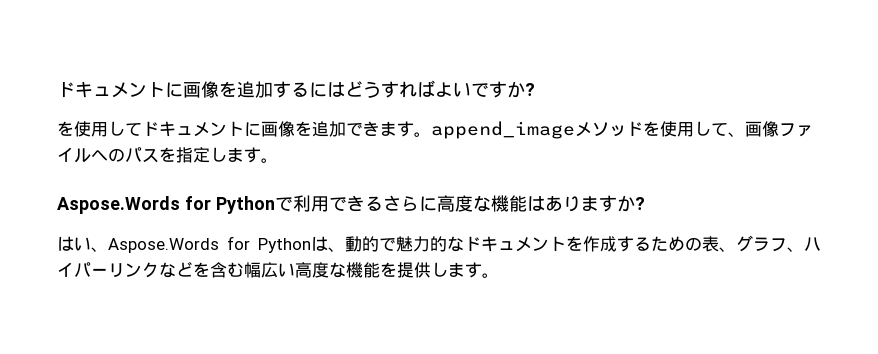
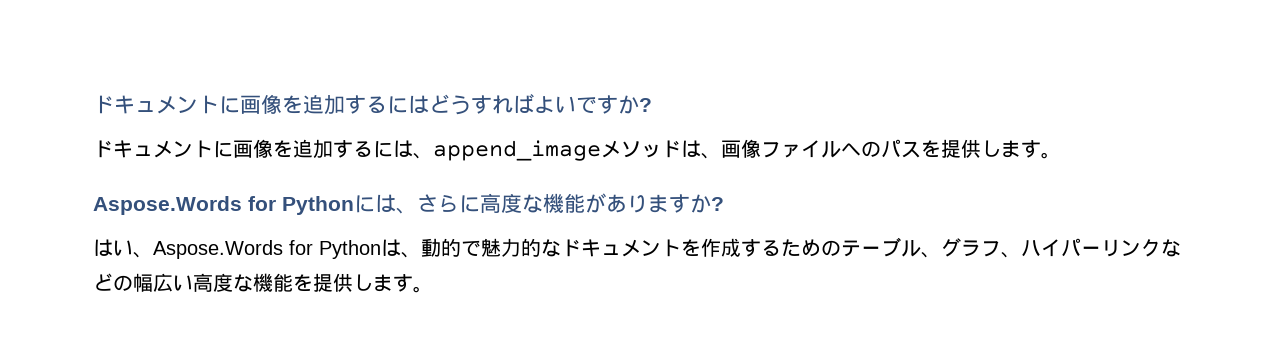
- を使用してドキュメントに画像を追加できます。append_imageメソッドを使用して、画像ファイルへのパスを指定します。
+ ドキュメントに画像を追加するには、append_imageメソッドは、画像ファイルへのパスを提供します。
- Aspose.Words for Pythonで利用できるさらに高度な機能はありますか?
+ Aspose.Words for Pythonには、さらに高度な機能がありますか?
- はい、Aspose.Words for Pythonは、動的で魅力的なドキュメントを作成するための表、グラフ、ハイパーリンクなどを含む幅広い高度な機能を提供します。
+ はい、Aspose.Words for Pythonは、動的で魅力的なドキュメントを作成するためのテーブル、グラフ、ハイパーリンクなどの幅広い高度な機能を提供します。

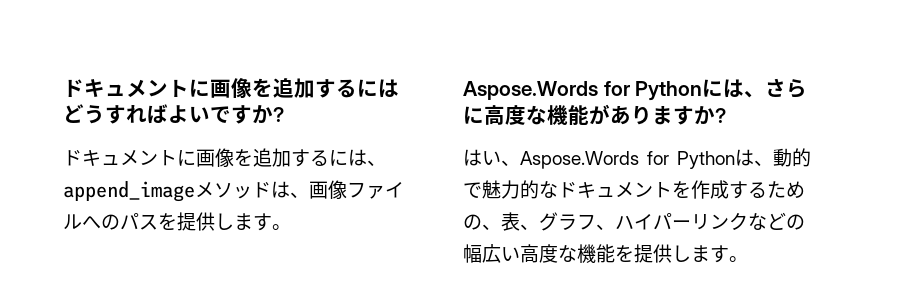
- はい、Aspose.Words for Pythonは、動的で魅力的なドキュメントを作成するためのテーブル、グラフ、ハイパーリンクなどの幅広い高度な機能を提供します。
+ はい、Aspose.Words for Pythonは、動的で魅力的なドキュメントを作成するための、表、グラフ、ハイパーリンクなどの幅広い高度な機能を提供します。

